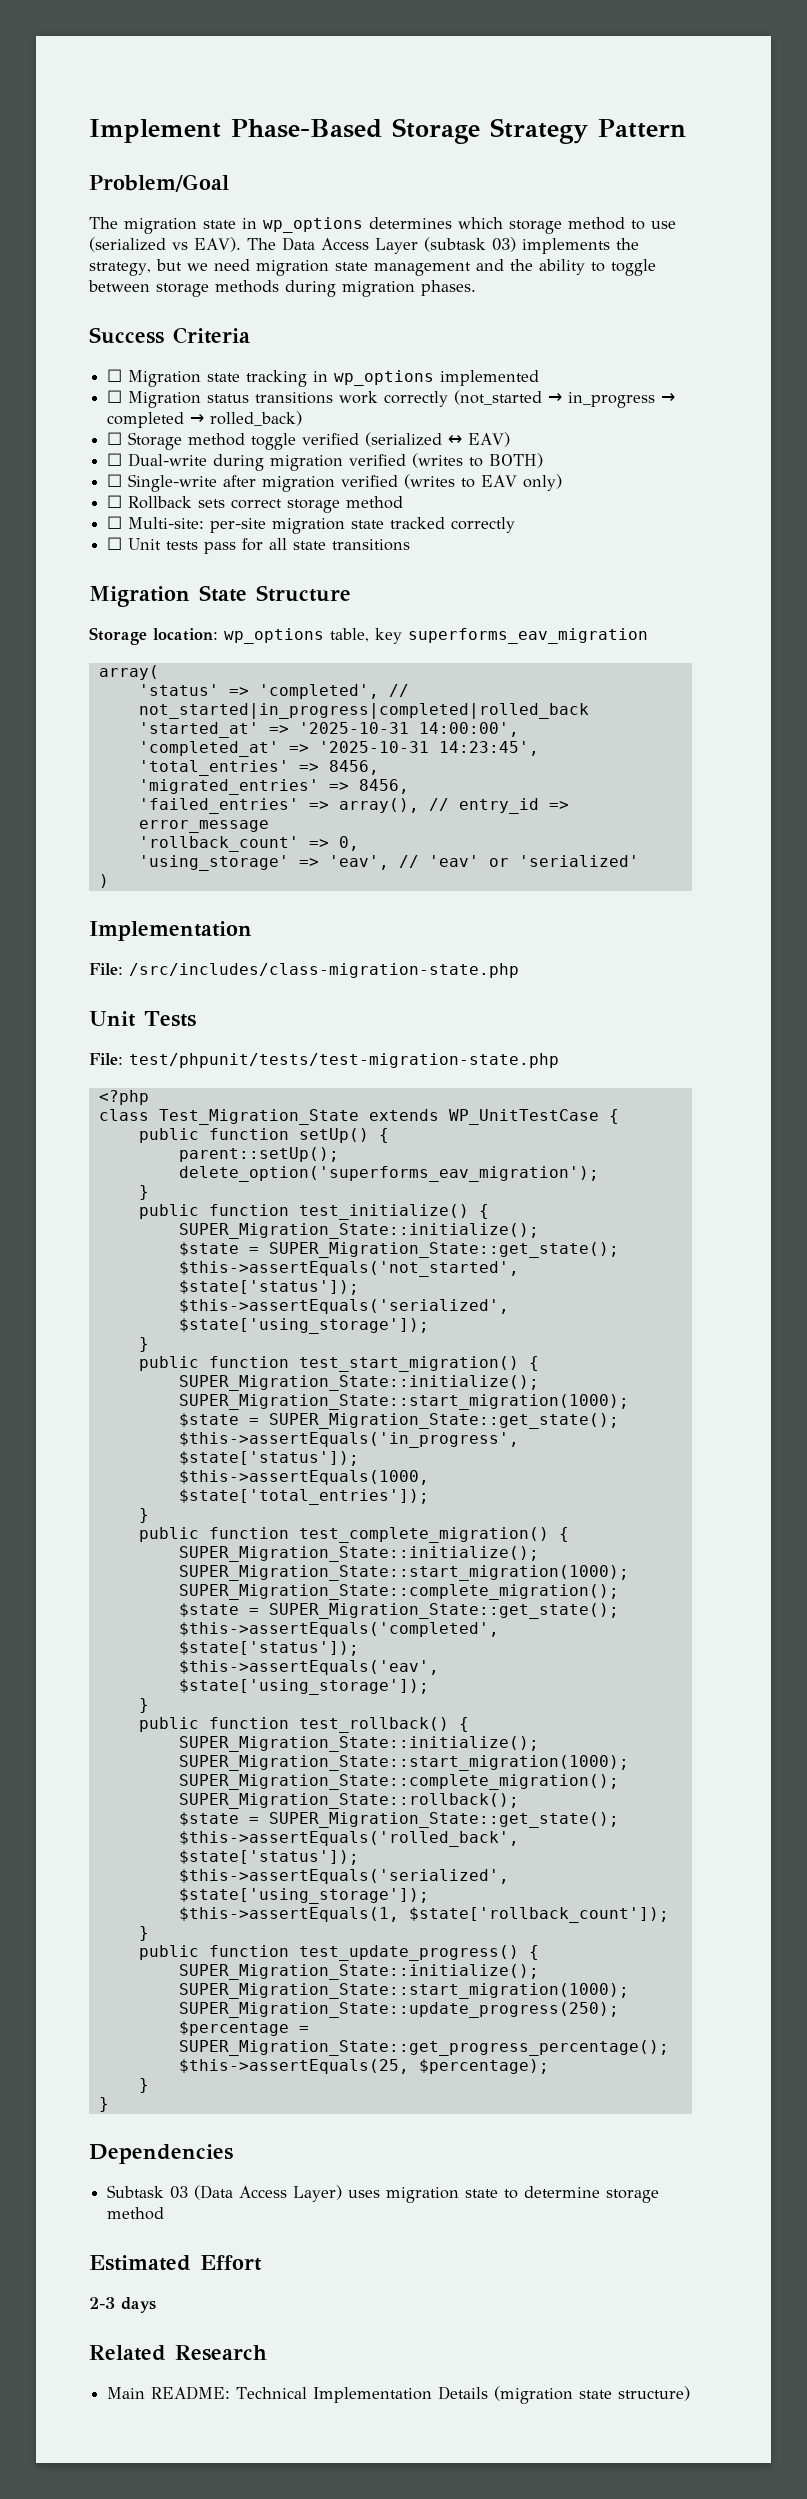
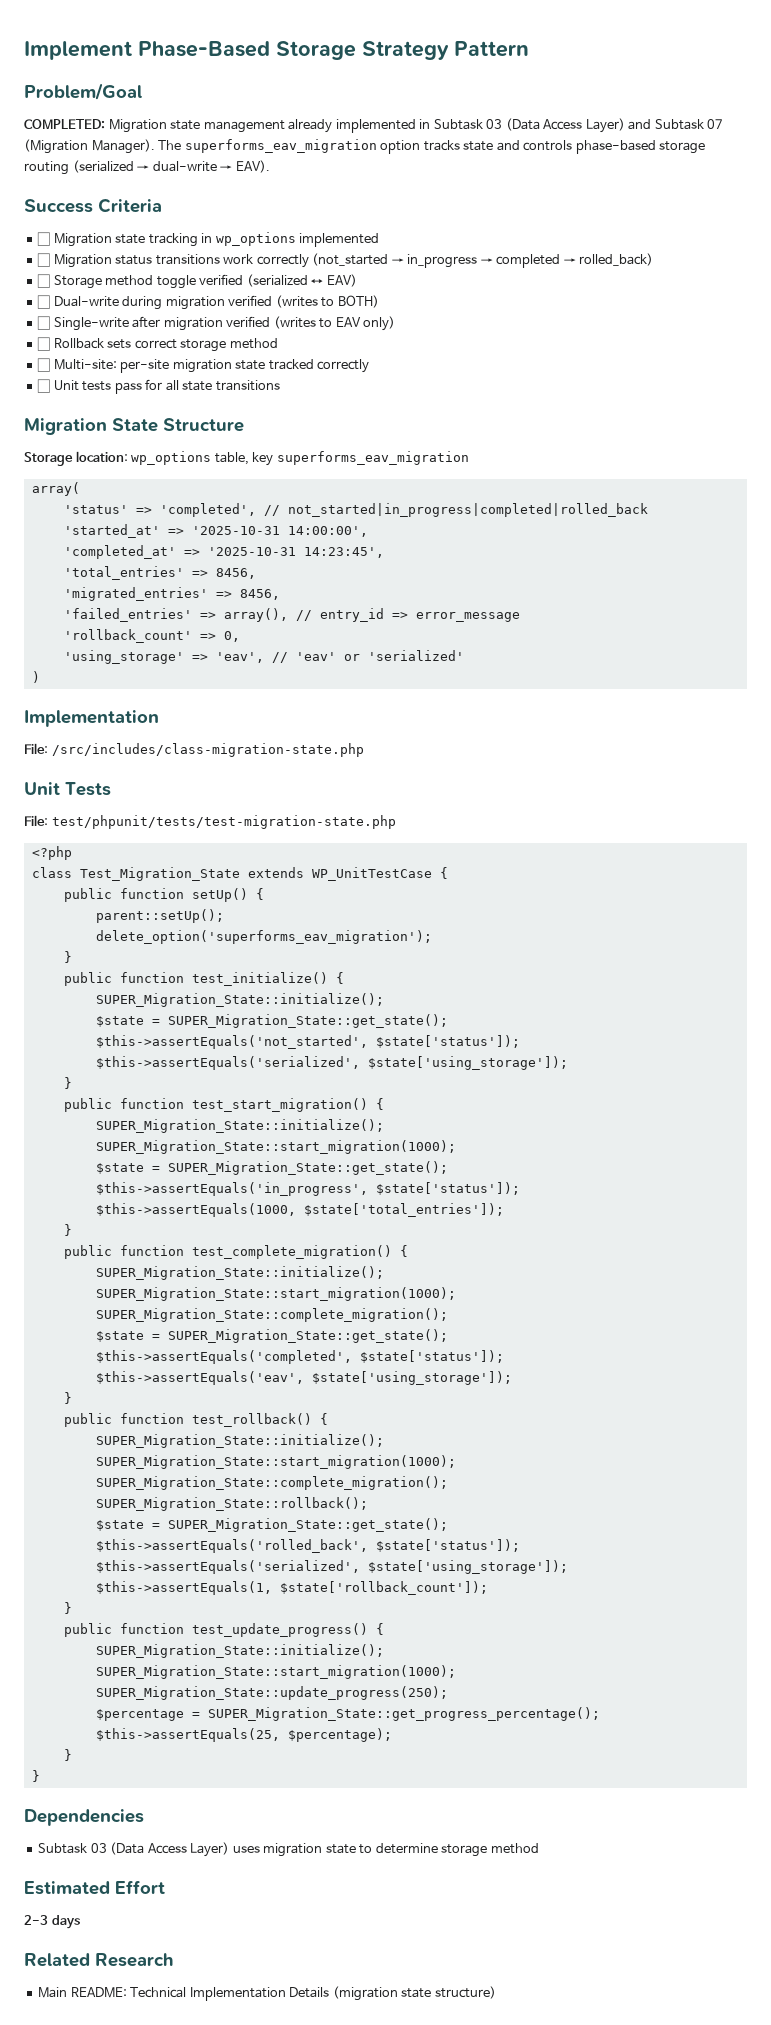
- The migration state in wp_options determines which storage method to use (serialized vs EAV). The Data Access Layer (subtask 03) implements the strategy, but we need migration state management and the ability to toggle between storage methods during migration phases.
+ COMPLETED: Migration state management already implemented in Subtask 03 (Data Access Layer) and Subtask 07 (Migration Manager). The superforms_eav_migration option tracks state and controls phase-based storage routing (serialized → dual-write → EAV).

